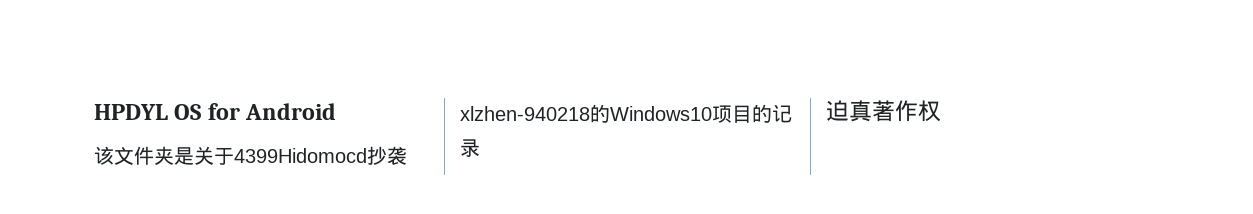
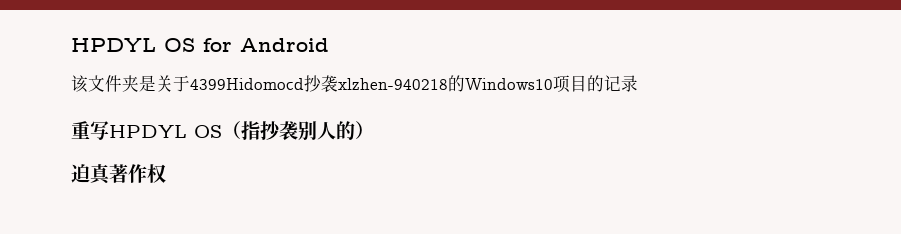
+ 重写HPDYL OS（指抄袭别人的）

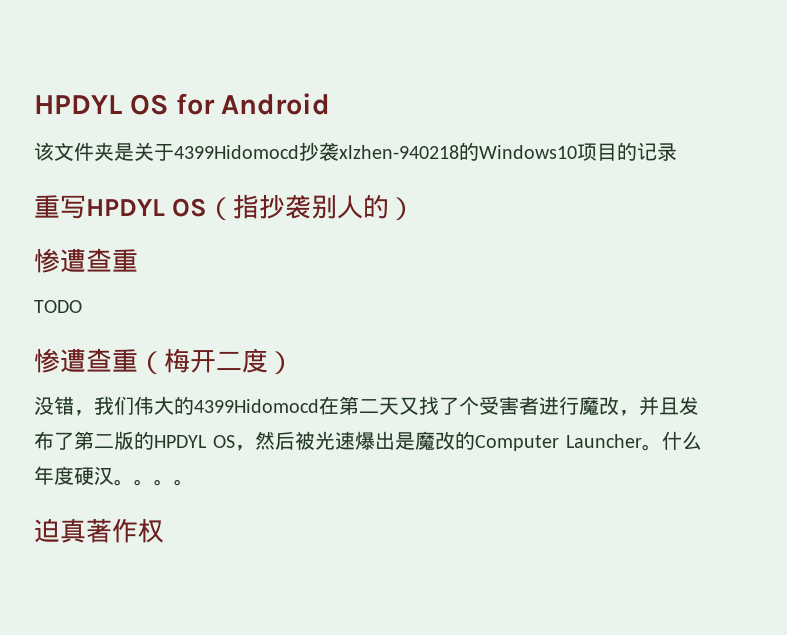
  重写HPDYL OS（指抄袭别人的）
+ 惨遭查重
+ TODO
+ 惨遭查重（梅开二度）
+ 没错，我们伟大的4399Hidomocd在第二天又找了个受害者进行魔改，并且发布了第二版的HPDYL OS，然后被光速爆出是魔改的Computer Launcher。什么年度硬汉。。。。

